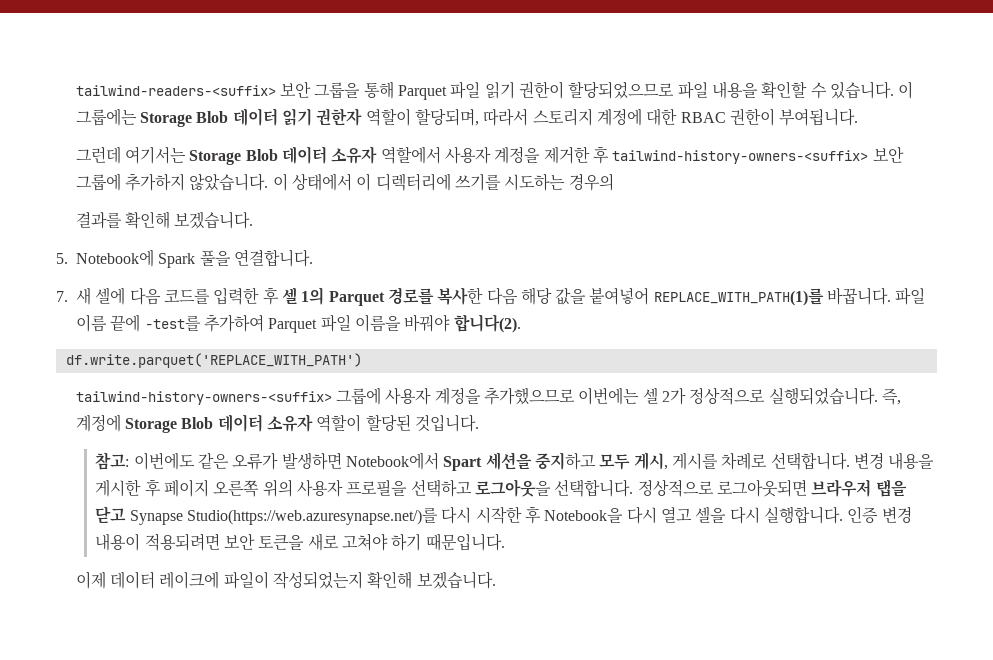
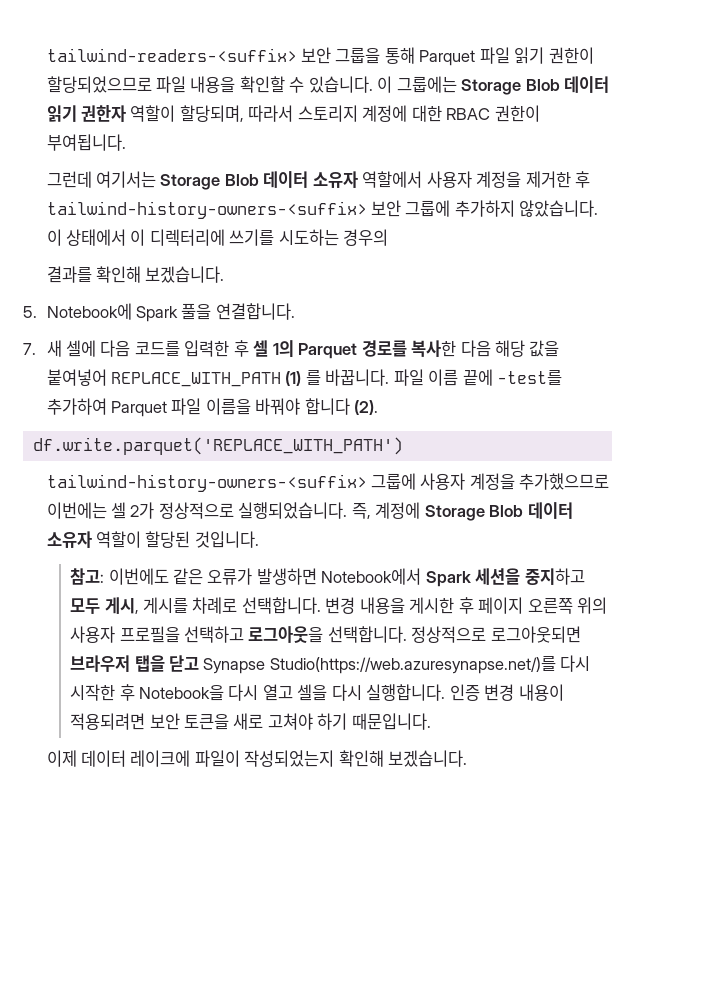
- 7. 새 셀에 다음 코드를 입력한 후 셀 1의 Parquet 경로를 복사한 다음 해당 값을 붙여넣어 REPLACE_WITH_PATH(1)를 바꿉니다.
+ 7. 새 셀에 다음 코드를 입력한 후 셀 1의 Parquet 경로를 복사한 다음 해당 값을 붙여넣어 REPLACE_WITH_PATH (1) 를 바꿉니다.
- 파일 이름 끝에 -test를 추가하여 Parquet 파일 이름을 바꿔야 합니다(2).
+ 파일 이름 끝에 -test를 추가하여 Parquet 파일 이름을 바꿔야 합니다 (2).
- 참고: 이번에도 같은 오류가 발생하면 Notebook에서 Spart 세션을 중지하고 모두 게시, 게시를 차례로 선택합니다.
+ 참고: 이번에도 같은 오류가 발생하면 Notebook에서 Spark 세션을 중지하고 모두 게시, 게시를 차례로 선택합니다.

